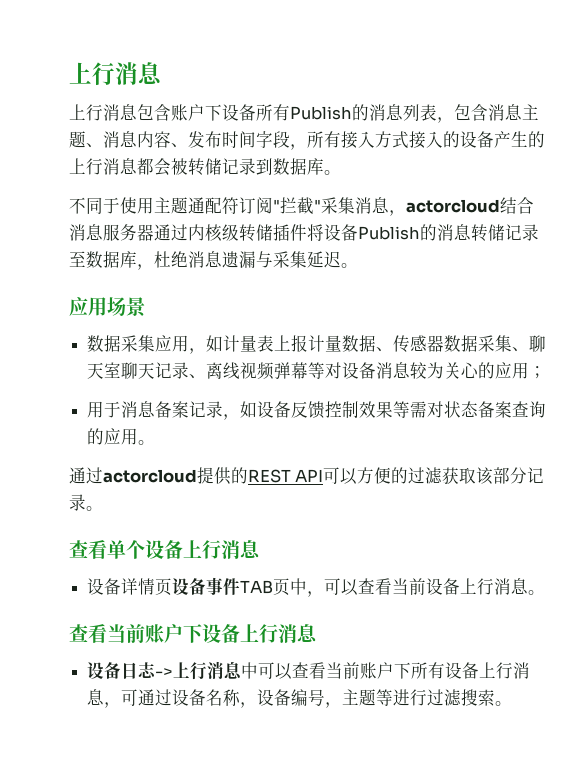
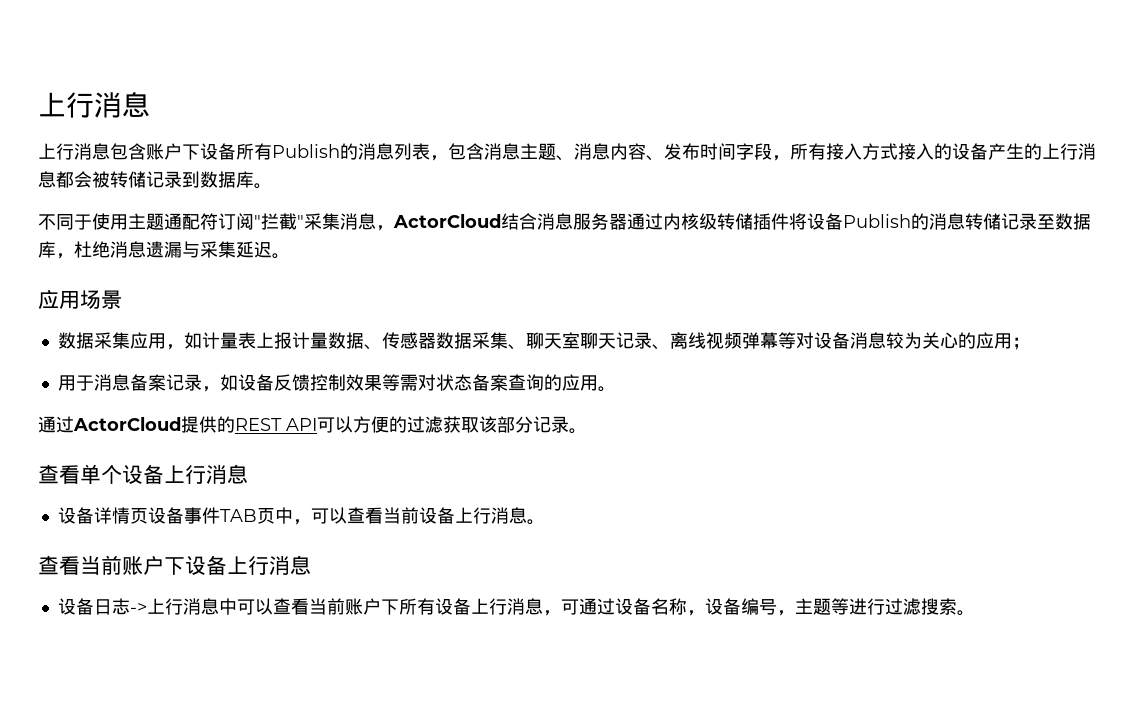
- 不同于使用主题通配符订阅"拦截"采集消息，actorcloud结合消息服务器通过内核级转储插件将设备Publish的消息转储记录至数据库，杜绝消息遗漏与采集延迟。
+ 不同于使用主题通配符订阅"拦截"采集消息，ActorCloud结合消息服务器通过内核级转储插件将设备Publish的消息转储记录至数据库，杜绝消息遗漏与采集延迟。
- 通过actorcloud提供的REST API可以方便的过滤获取该部分记录。
+ 通过ActorCloud提供的REST API可以方便的过滤获取该部分记录。

